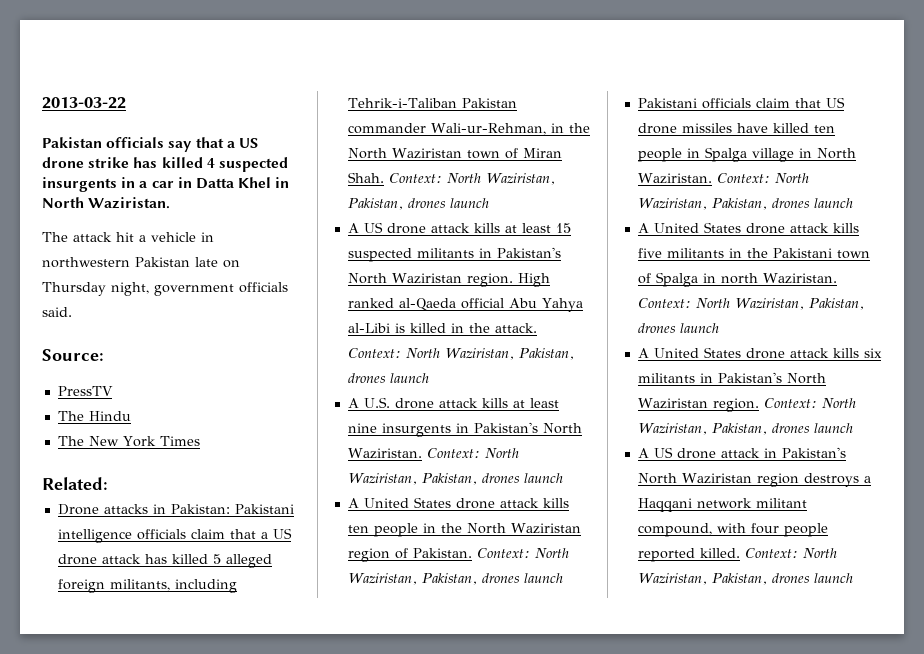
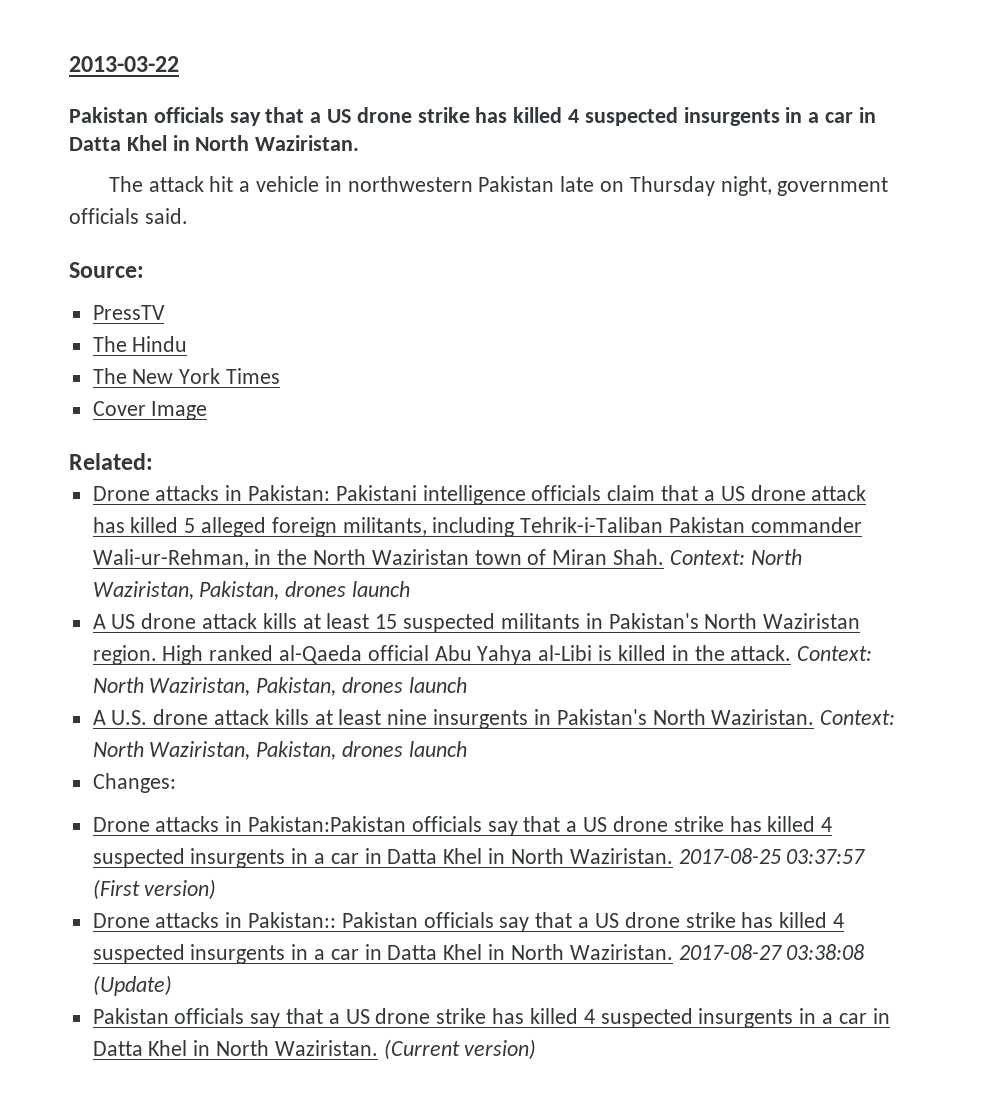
+ Cover Image
- A United States drone attack kills ten people in the North Waziristan region of Pakistan. Context: North Waziristan, Pakistan, drones launch
- Pakistani officials claim that US drone missiles have killed ten people in Spalga village in North Waziristan. Context: North Waziristan, Pakistan, drones launch
- A United States drone attack kills five militants in the Pakistani town of Spalga in north Waziristan. Context: North Waziristan, Pakistan, drones launch
- A United States drone attack kills six militants in Pakistan's North Waziristan region. Context: North Waziristan, Pakistan, drones launch
- A US drone attack in Pakistan's North Waziristan region destroys a Haqqani network militant compound, with four people reported killed. Context: North Waziristan, Pakistan, drones launch
+ Changes:
+ Drone attacks in Pakistan:Pakistan officials say that a US drone strike has killed 4 suspected insurgents in a car in Datta Khel in North Waziristan. 2017-08-25 03:37:57 (First version)
+ Drone attacks in Pakistan:: Pakistan officials say that a US drone strike has killed 4 suspected insurgents in a car in Datta Khel in North Waziristan. 2017-08-27 03:38:08 (Update)
+ Pakistan officials say that a US drone strike has killed 4 suspected insurgents in a car in Datta Khel in North Waziristan. (Current version)

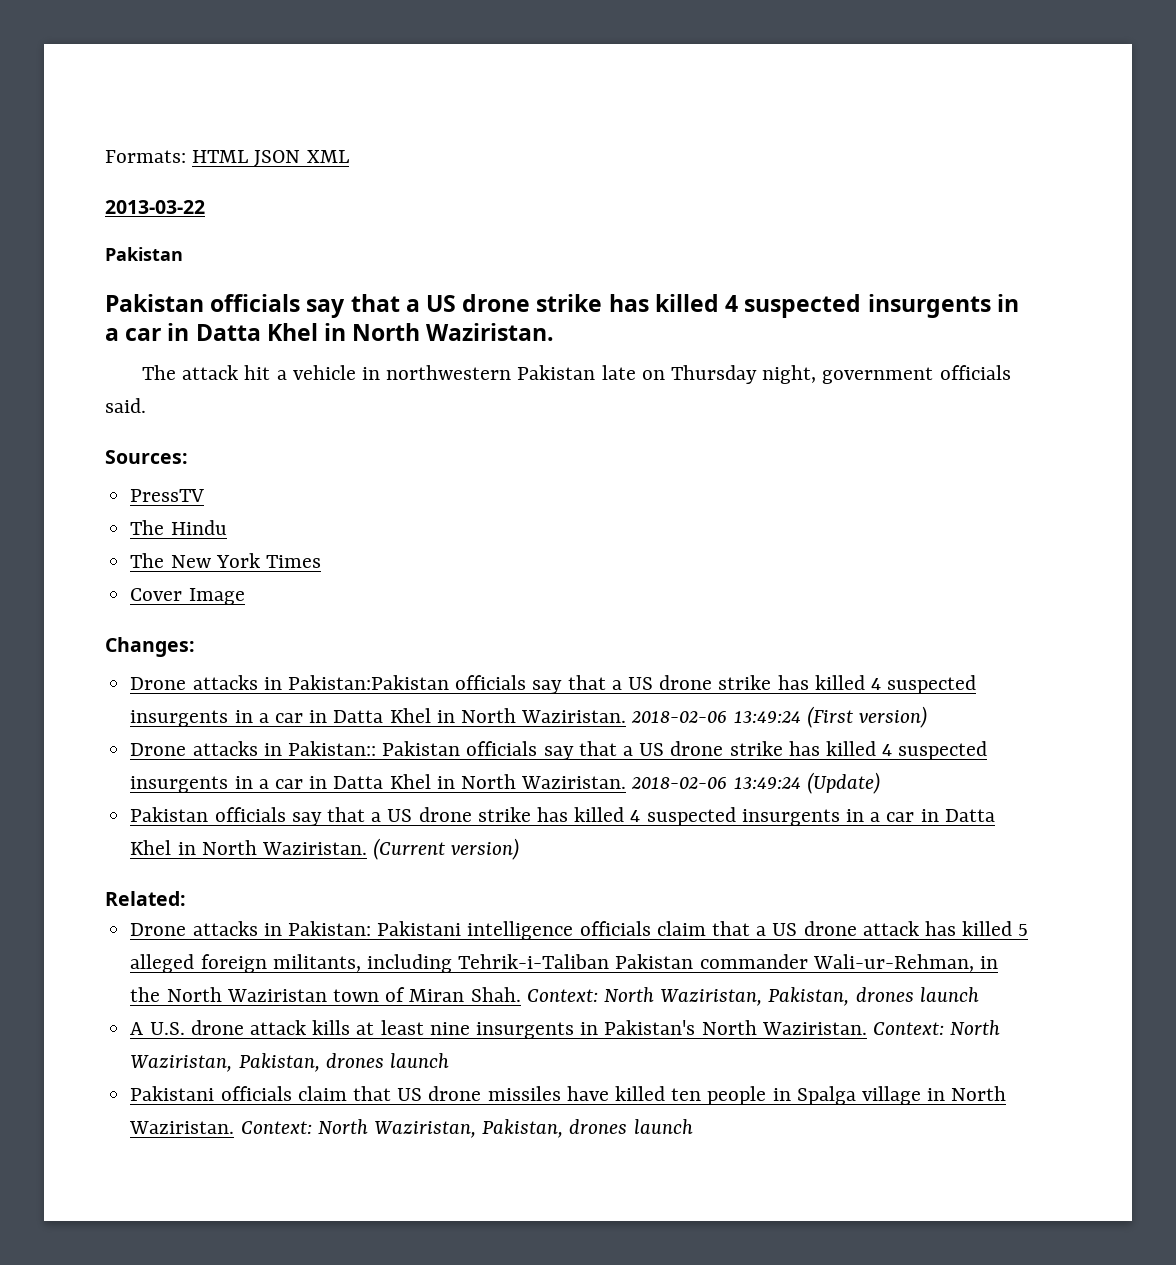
+ Formats: HTML JSON XML
  2013-03-22
+ Pakistan
- Source:
+ Sources:
+ Changes:
+ Drone attacks in Pakistan:Pakistan officials say that a US drone strike has killed 4 suspected insurgents in a car in Datta Khel in North Waziristan. 2018-02-06 13:49:24 (First version)
+ Drone attacks in Pakistan:: Pakistan officials say that a US drone strike has killed 4 suspected insurgents in a car in Datta Khel in North Waziristan. 2018-02-06 13:49:24 (Update)
+ Pakistan officials say that a US drone strike has killed 4 suspected insurgents in a car in Datta Khel in North Waziristan. (Current version)
- A US drone attack kills at least 15 suspected militants in Pakistan's North Waziristan region. High ranked al-Qaeda official Abu Yahya al-Libi is killed in the attack. Context: North Waziristan, Pakistan, drones launch
- Changes:
- Drone attacks in Pakistan:Pakistan officials say that a US drone strike has killed 4 suspected insurgents in a car in Datta Khel in North Waziristan. 2017-08-25 03:37:57 (First version)
- Drone attacks in Pakistan:: Pakistan officials say that a US drone strike has killed 4 suspected insurgents in a car in Datta Khel in North Waziristan. 2017-08-27 03:38:08 (Update)
- Pakistan officials say that a US drone strike has killed 4 suspected insurgents in a car in Datta Khel in North Waziristan. (Current version)
+ Pakistani officials claim that US drone missiles have killed ten people in Spalga village in North Waziristan. Context: North Waziristan, Pakistan, drones launch

